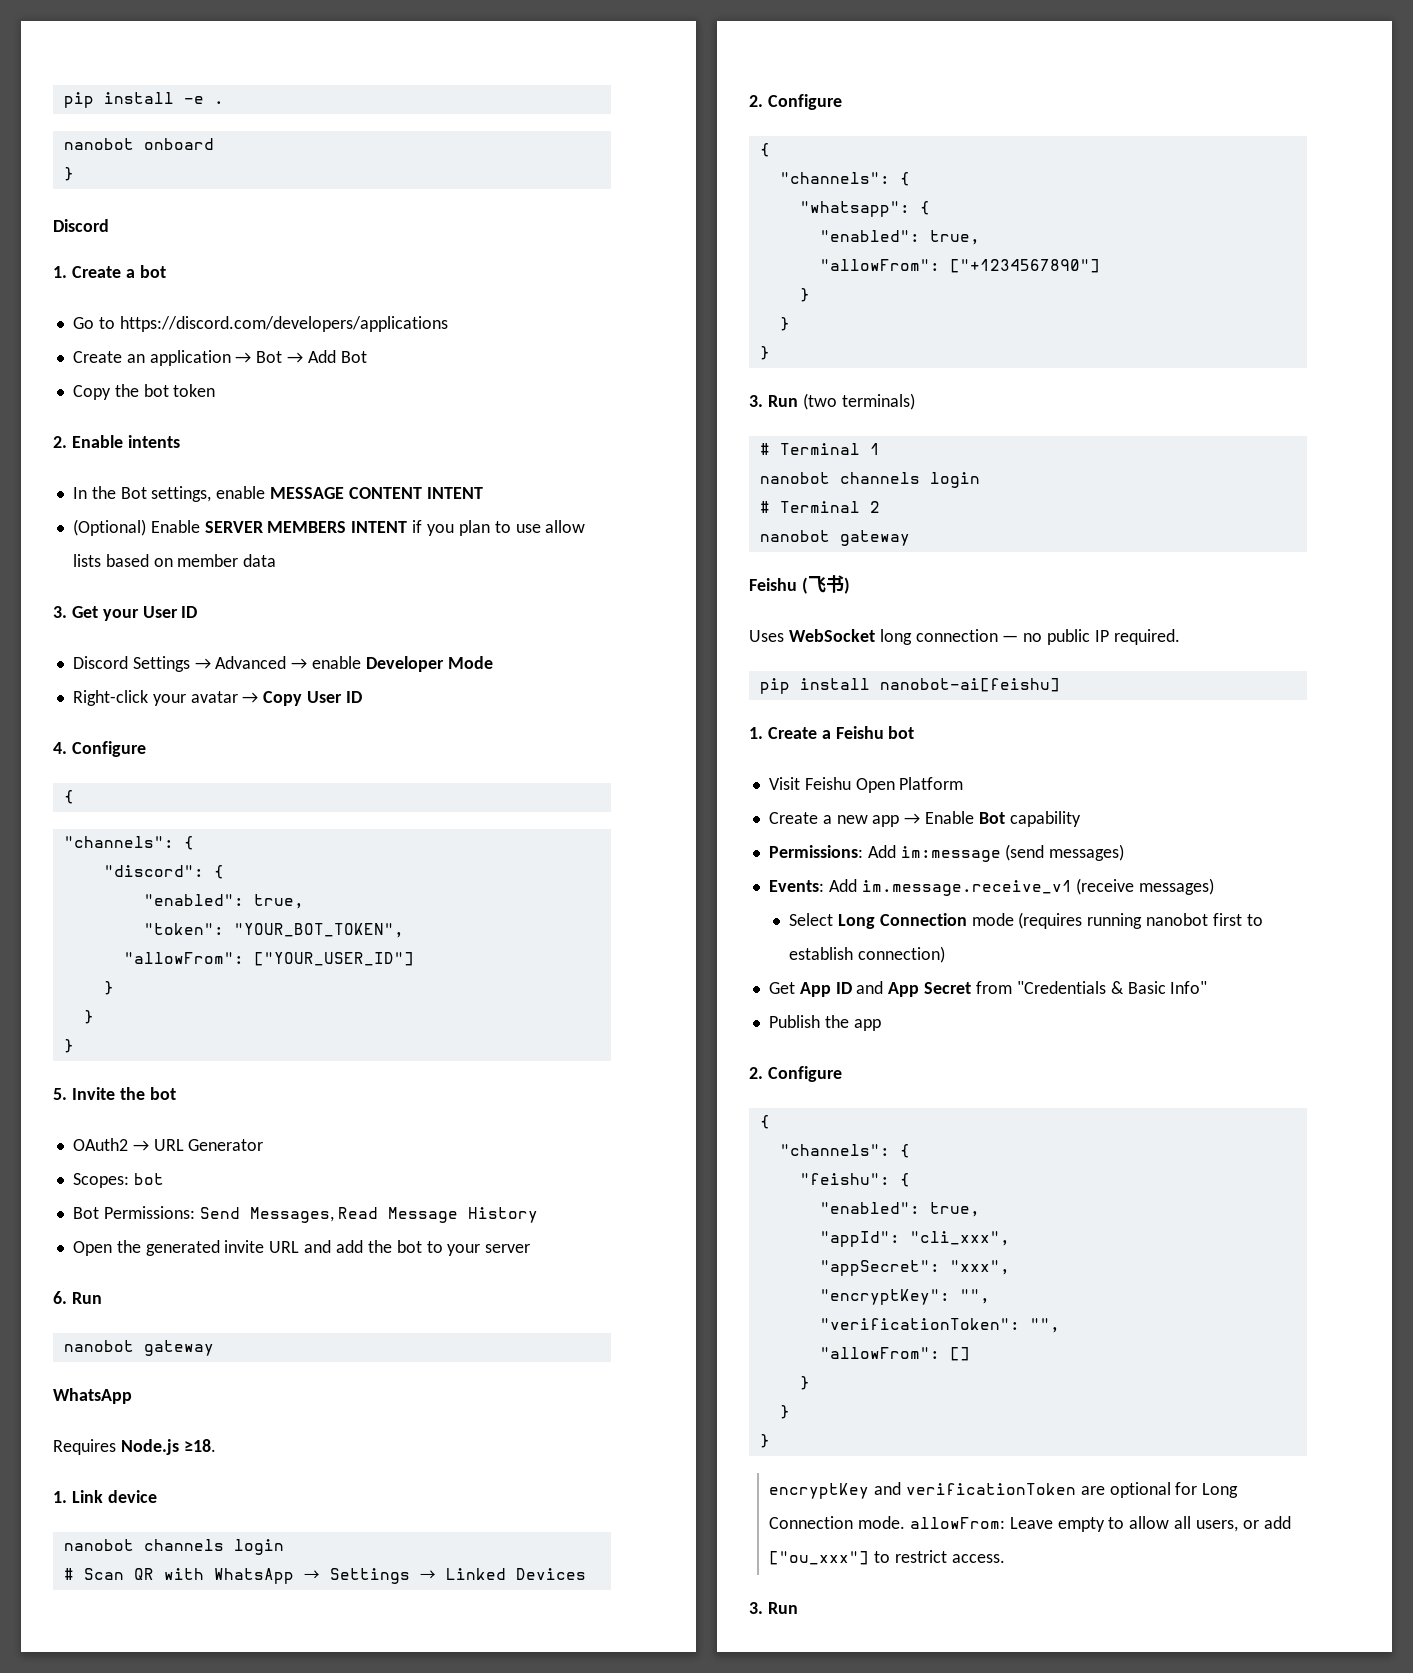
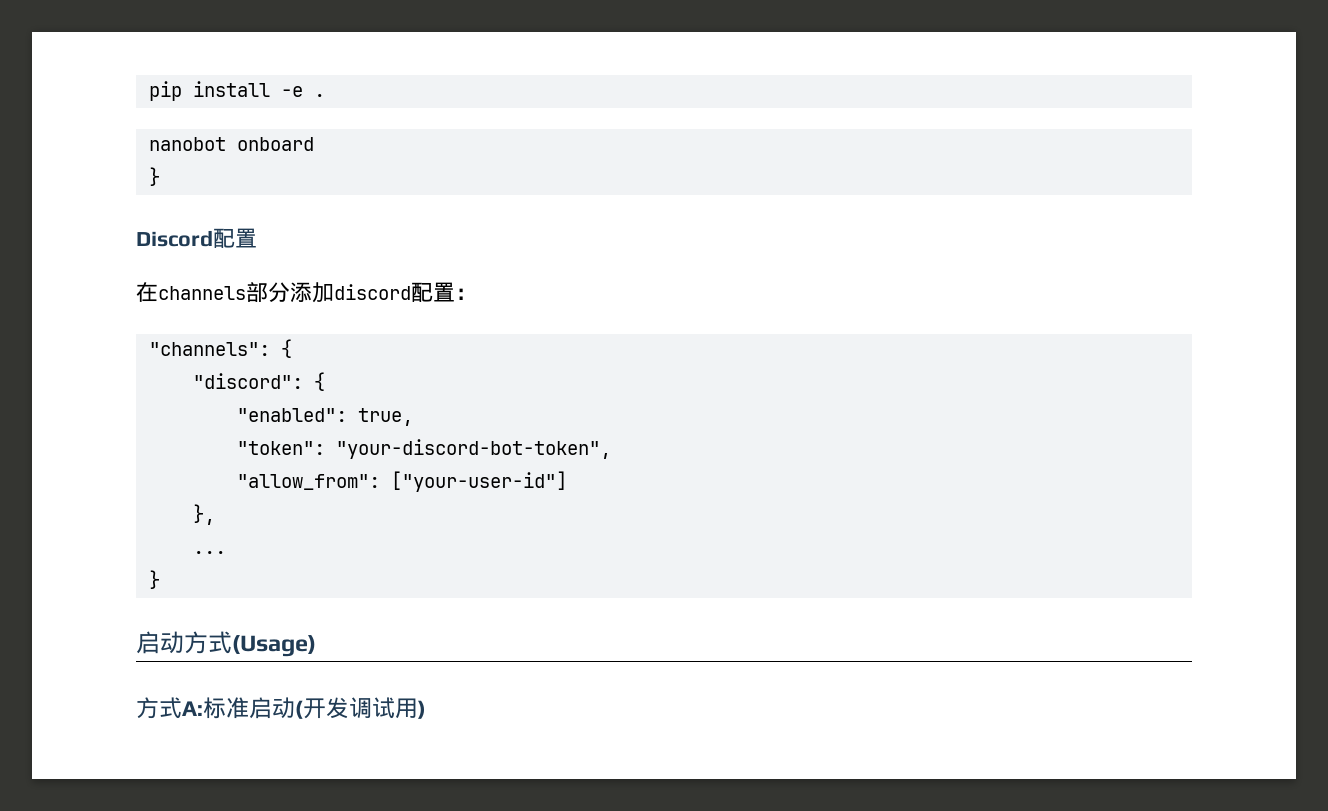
  nanobot onboard
  }
- Discord
- 1. Create a bot
- Go to https://discord.com/developers/applications
- Create an application → Bot → Add Bot
- Copy the bot token
- 2. Enable intents
- In the Bot settings, enable MESSAGE CONTENT INTENT
- (Optional) Enable SERVER MEMBERS INTENT if you plan to use allow lists based on member data
- 3. Get your User ID
- Discord Settings → Advanced → enable Developer Mode
- Right-click your avatar → Copy User ID
- 4. Configure
- {
+ Discord配置
+ 在channels部分添加discord配置：
- "token": "YOUR_BOT_TOKEN",
- "allowFrom": ["YOUR_USER_ID"]
+ "token": "your-discord-bot-token",
+ "allow_from": ["your-user-id"]
+ },
+ ...
  }
- }
- }
- 5. Invite the bot
- OAuth2 → URL Generator
- Scopes: bot
- Bot Permissions: Send Messages, Read Message History
- Open the generated invite URL and add the bot to your server
- 6. Run
- nanobot gateway
- WhatsApp
- Requires Node.js ≥18.
- 1. Link device
- nanobot channels login
- # Scan QR with WhatsApp → Settings → Linked Devices
- 2. Configure
- {
- "channels": {
- "whatsapp": {
- "enabled": true,
- "allowFrom": ["+1234567890"]
- }
- }
- }
- 3. Run (two terminals)
- # Terminal 1
- nanobot channels login
- # Terminal 2
- nanobot gateway
- Feishu (飞书)
- Uses WebSocket long connection — no public IP required.
- pip install nanobot-ai[feishu]
- 1. Create a Feishu bot
- Visit Feishu Open Platform
- Create a new app → Enable Bot capability
- Permissions: Add im:message (send messages)
- Events: Add im.message.receive_v1 (receive messages)
- Select Long Connection mode (requires running nanobot first to establish connection)
- Get App ID and App Secret from "Credentials & Basic Info"
- Publish the app
- 2. Configure
- {
- "channels": {
- "feishu": {
- "enabled": true,
- "appId": "cli_xxx",
- "appSecret": "xxx",
- "encryptKey": "",
- "verificationToken": "",
- "allowFrom": []
- }
- }
- }
- encryptKey and verificationToken are optional for Long Connection mode. allowFrom: Leave empty to allow all users, or add ["ou_xxx"] to restrict access.
- 3. Run
+ 启动方式(Usage)
+ 方式A:标准启动(开发调试用)

